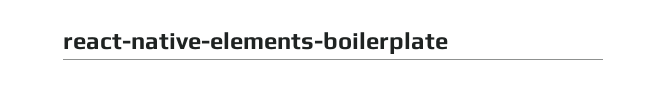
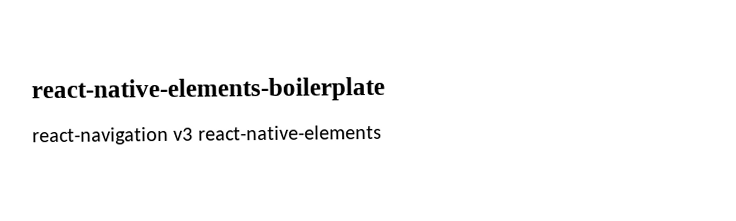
+ react-navigation v3 react-native-elements

